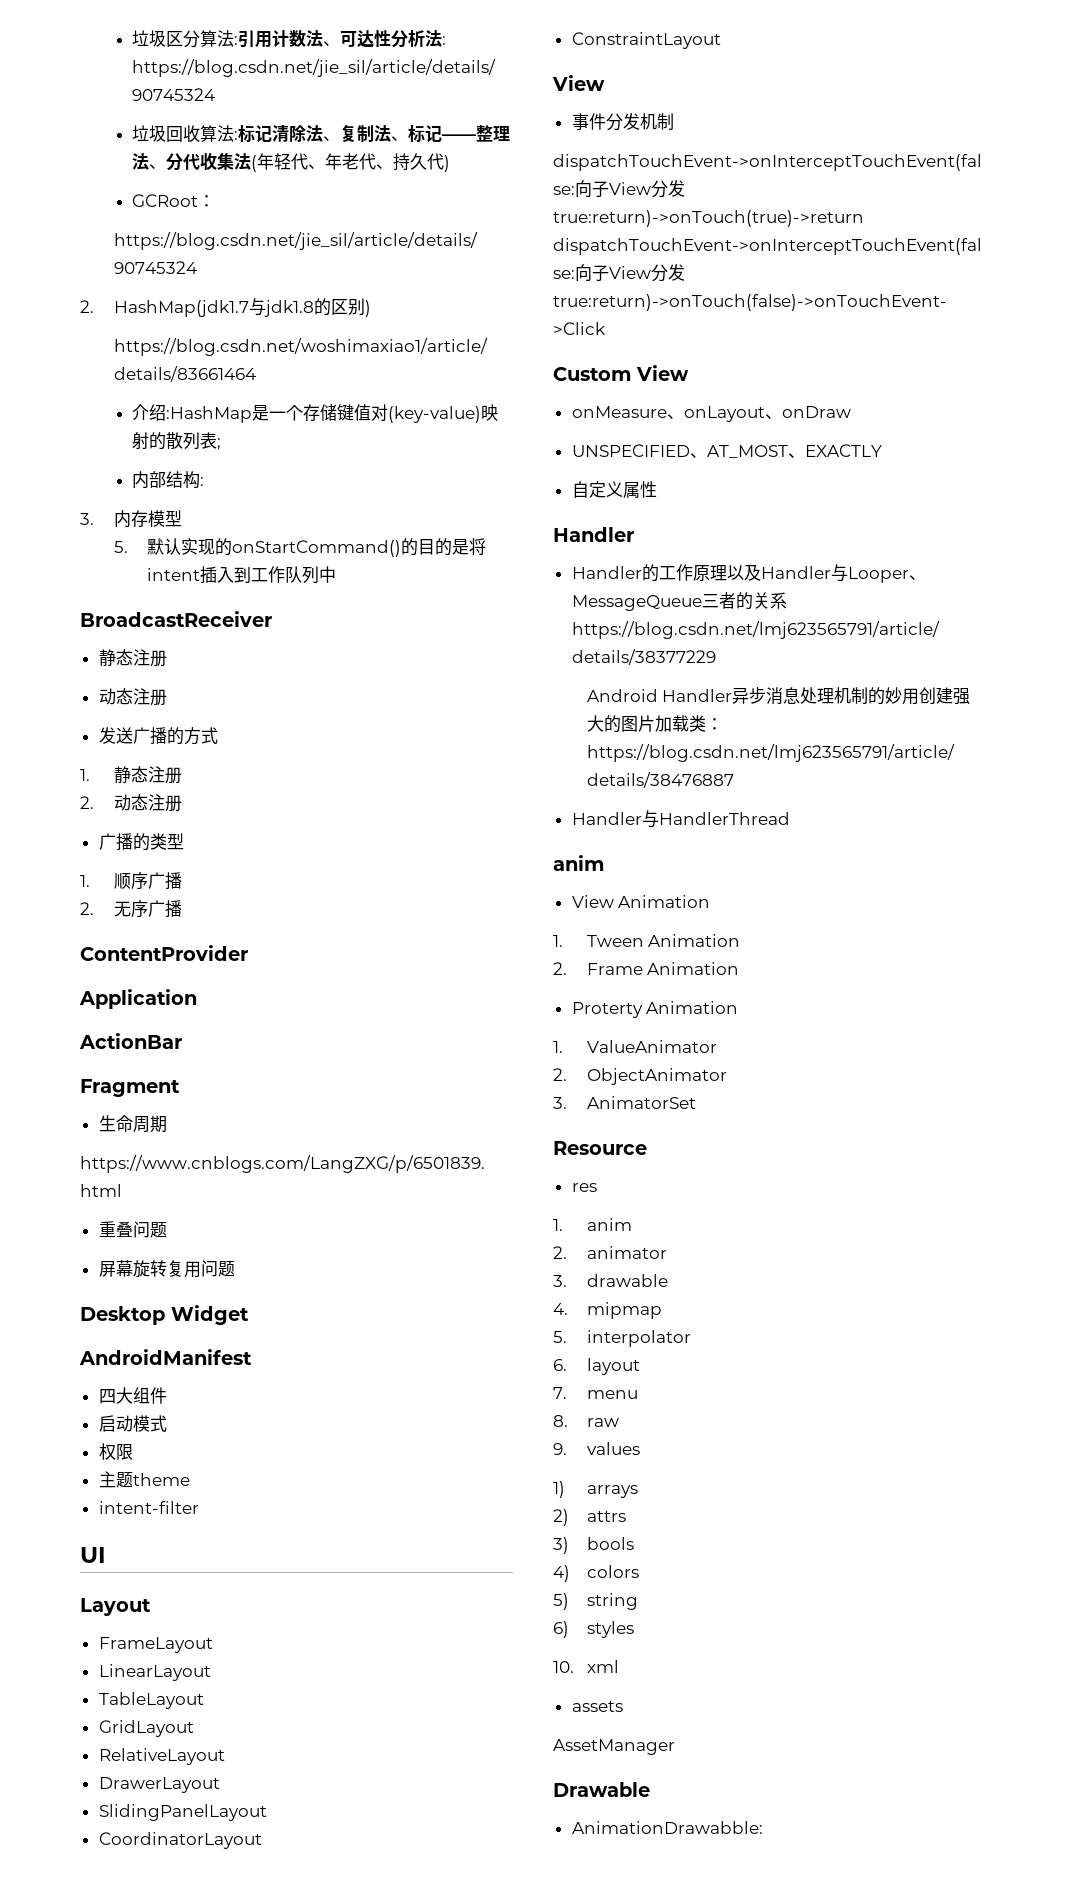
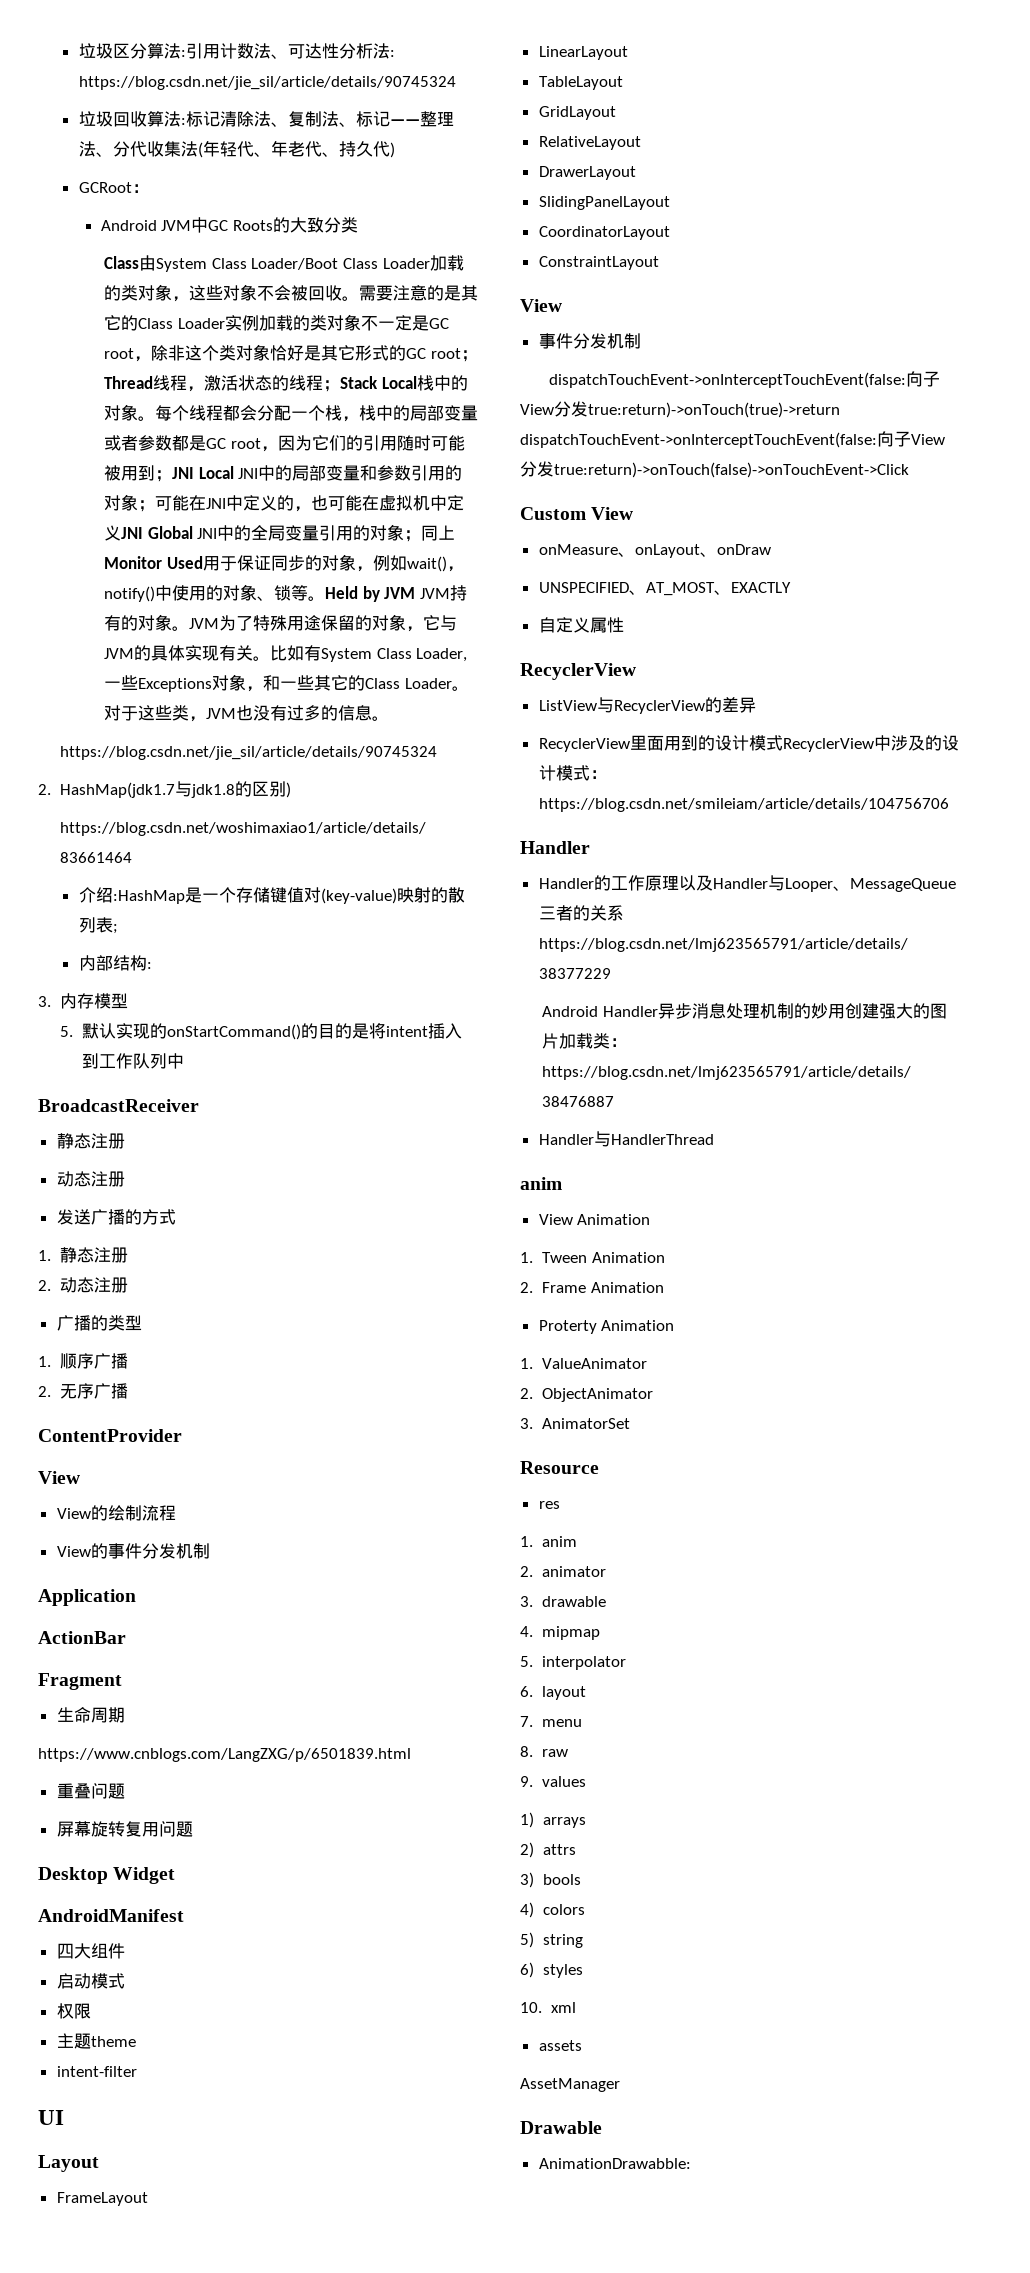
+ Android JVM中GC Roots的大致分类
+ Class由System Class Loader/Boot Class Loader加载的类对象，这些对象不会被回收。需要注意的是其它的Class Loader实例加载的类对象不一定是GC root，除非这个类对象恰好是其它形式的GC root；Thread线程，激活状态的线程；Stack Local栈中的对象。每个线程都会分配一个栈，栈中的局部变量或者参数都是GC root，因为它们的引用随时可能被用到；JNI Local JNI中的局部变量和参数引用的对象；可能在JNI中定义的，也可能在虚拟机中定义JNI Global JNI中的全局变量引用的对象；同上Monitor Used用于保证同步的对象，例如wait()，notify()中使用的对象、锁等。Held by JVM JVM持有的对象。JVM为了特殊用途保留的对象，它与JVM的具体实现有关。比如有System Class Loader,一些Exceptions对象，和一些其它的Class Loader。对于这些类，JVM也没有过多的信息。
  ContentProvider
+ View
+ View的绘制流程
+ View的事件分发机制
  自定义属性
+ RecyclerView
+ ListView与RecyclerView的差异
+ RecyclerView里面用到的设计模式RecyclerView中涉及的设计模式：https://blog.csdn.net/smileiam/article/details/104756706

